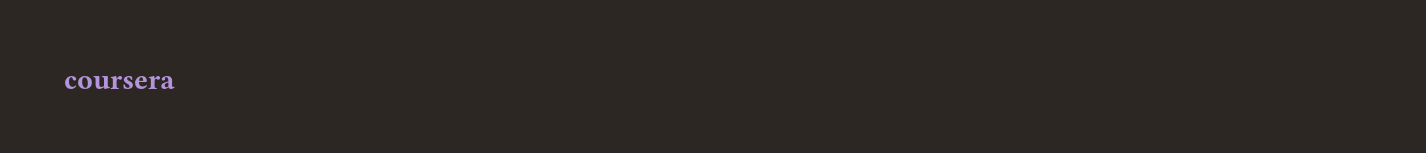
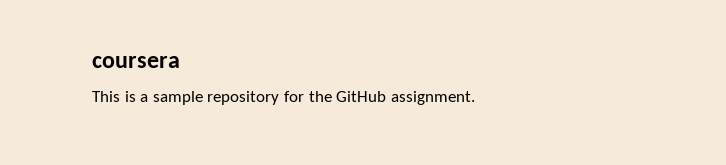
+ This is a sample repository for the GitHub assignment.

